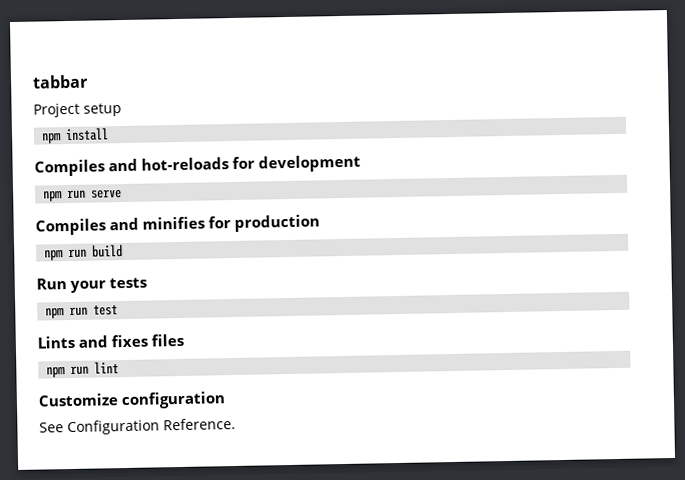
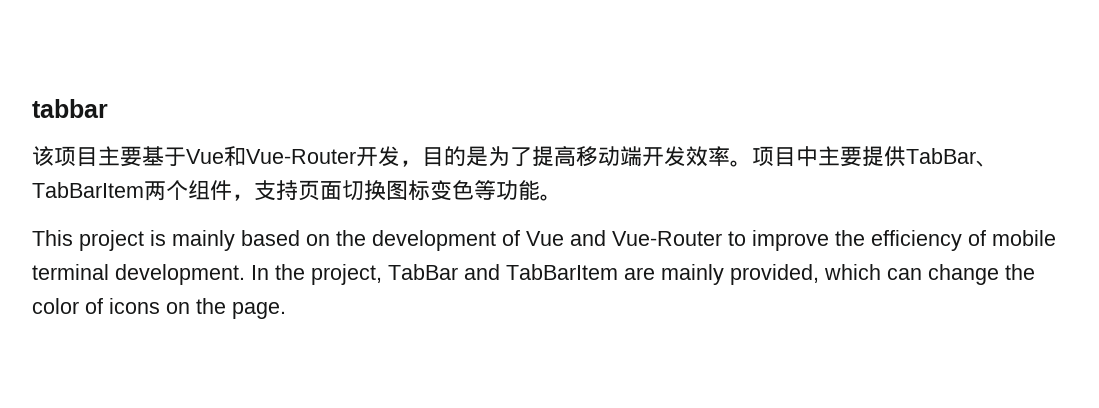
- Project setup
- npm install
- Compiles and hot-reloads for development
- npm run serve
- Compiles and minifies for production
- npm run build
- Run your tests
- npm run test
- Lints and fixes files
- npm run lint
- Customize configuration
- See Configuration Reference.
+ 该项目主要基于Vue和Vue-Router开发，目的是为了提高移动端开发效率。项目中主要提供TabBar、TabBarItem两个组件，支持页面切换图标变色等功能。
+ This project is mainly based on the development of Vue and Vue-Router to improve the efficiency of mobile terminal development. In the project, TabBar and TabBarItem are mainly provided, which can change the color of icons on the page.

